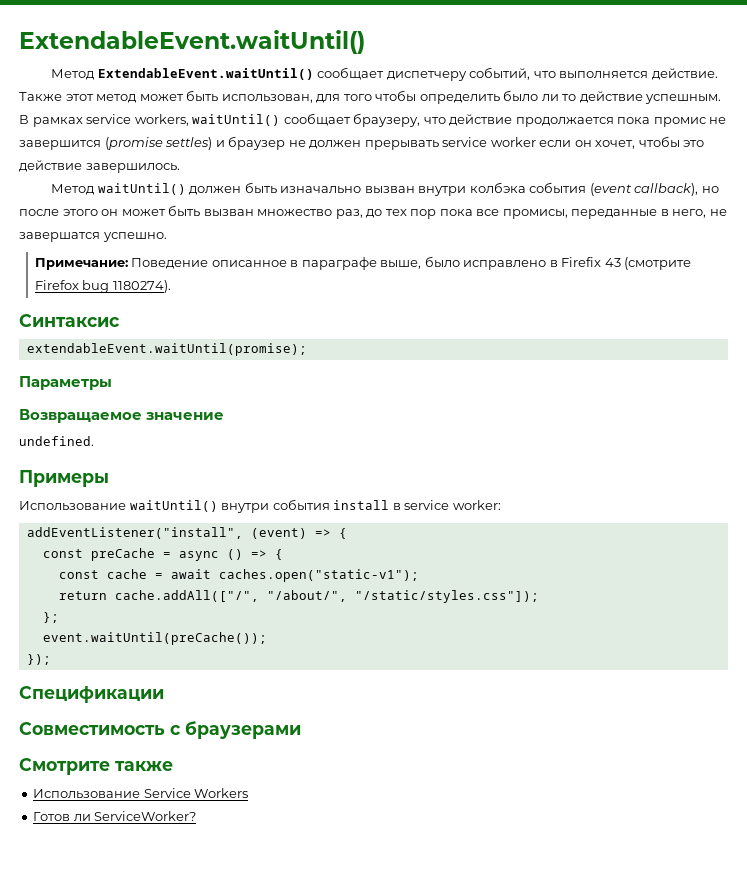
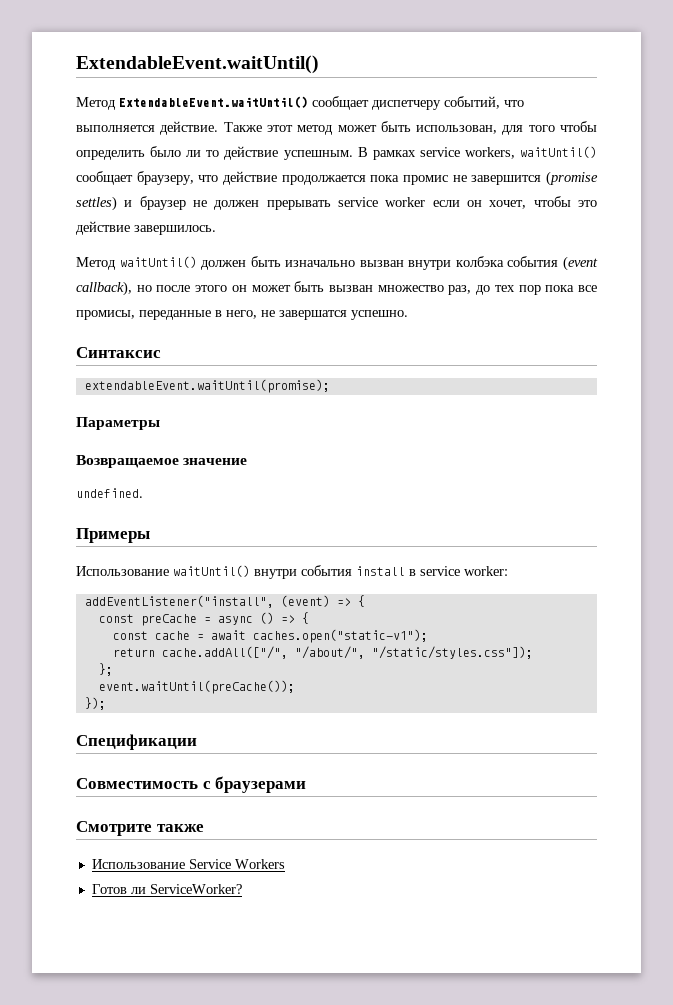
- Примечание: Поведение описанное в параграфе выше, было исправлено в Firefix 43 (смотрите Firefox bug 1180274).

